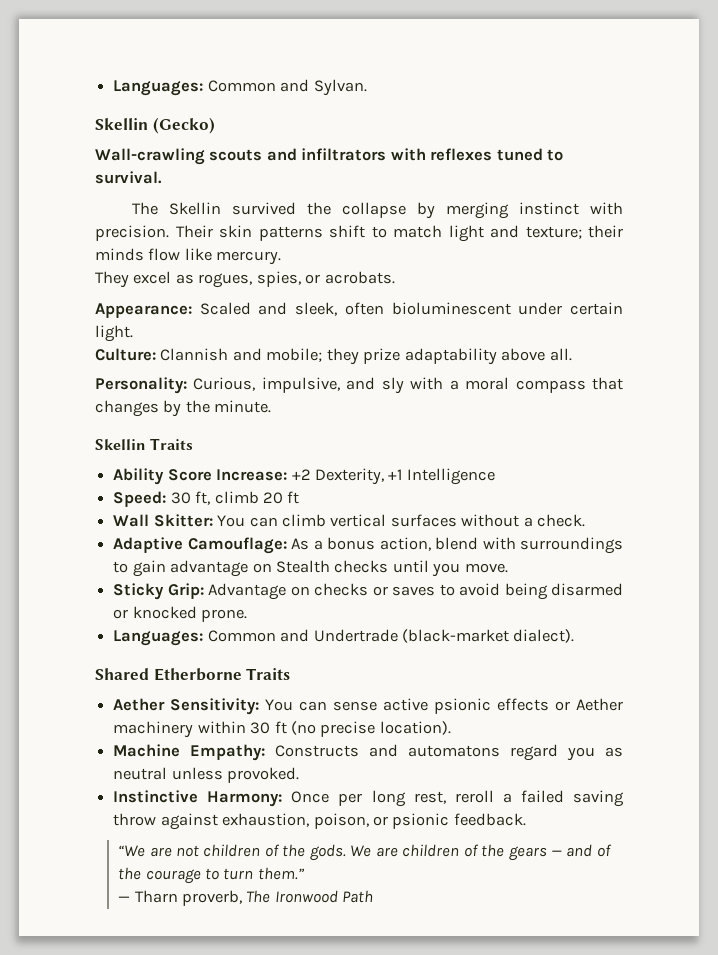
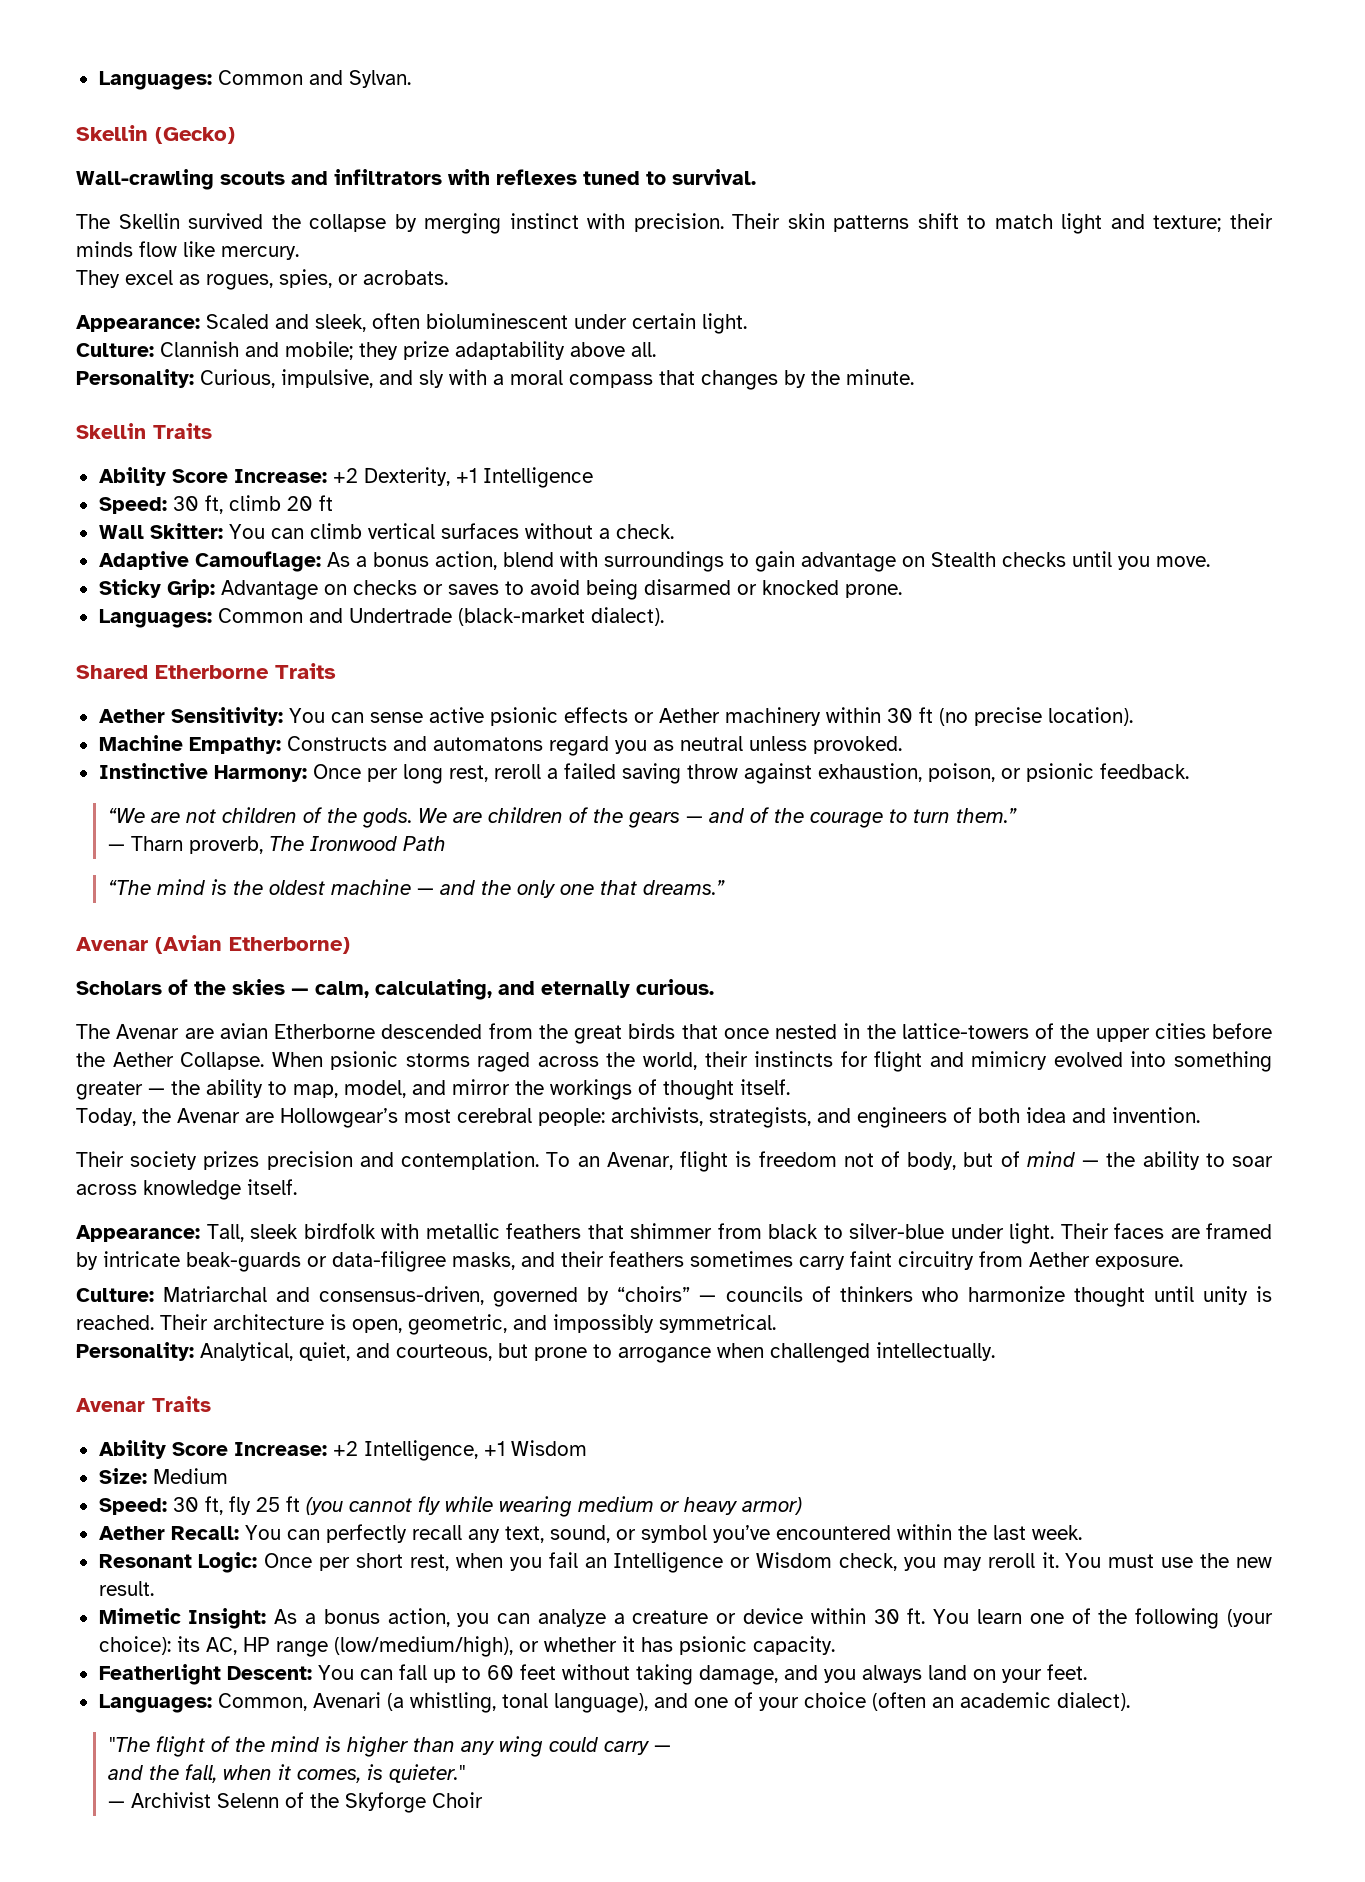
+ “The mind is the oldest machine — and the only one that dreams.”
+ Avenar (Avian Etherborne)
+ Scholars of the skies — calm, calculating, and eternally curious.
+ The Avenar are avian Etherborne descended from the great birds that once nested in the lattice-towers of the upper cities before the Aether Collapse. When psionic storms raged across the world, their instincts for flight and mimicry evolved into something greater — the ability to map, model, and mirror the workings of thought itself.
+ Today, the Avenar are Hollowgear’s most cerebral people: archivists, strategists, and engineers of both idea and invention.
+ Their society prizes precision and contemplation. To an Avenar, flight is freedom not of body, but of mind — the ability to soar across knowledge itself.
+ Appearance: Tall, sleek birdfolk with metallic feathers that shimmer from black to silver-blue under light. Their faces are framed by intricate beak-guards or data-filigree masks, and their feathers sometimes carry faint circuitry from Aether exposure.
+ Culture: Matriarchal and consensus-driven, governed by “choirs” — councils of thinkers who harmonize thought until unity is reached. Their architecture is open, geometric, and impossibly symmetrical.
+ Personality: Analytical, quiet, and courteous, but prone to arrogance when challenged intellectually.
+ Avenar Traits
+ Ability Score Increase: +2 Intelligence, +1 Wisdom
+ Size: Medium
+ Speed: 30 ft, fly 25 ft (you cannot fly while wearing medium or heavy armor)
+ Aether Recall: You can perfectly recall any text, sound, or symbol you’ve encountered within the last week.
+ Resonant Logic: Once per short rest, when you fail an Intelligence or Wisdom check, you may reroll it. You must use the new result.
+ Mimetic Insight: As a bonus action, you can analyze a creature or device within 30 ft. You learn one of the following (your choice): its AC, HP range (low/medium/high), or whether it has psionic capacity.
+ Featherlight Descent: You can fall up to 60 feet without taking damage, and you always land on your feet.
+ Languages: Common, Avenari (a whistling, tonal language), and one of your choice (often an academic dialect).
+ "The flight of the mind is higher than any wing could carry —
+ and the fall, when it comes, is quieter."
+ — Archivist Selenn of the Skyforge Choir

